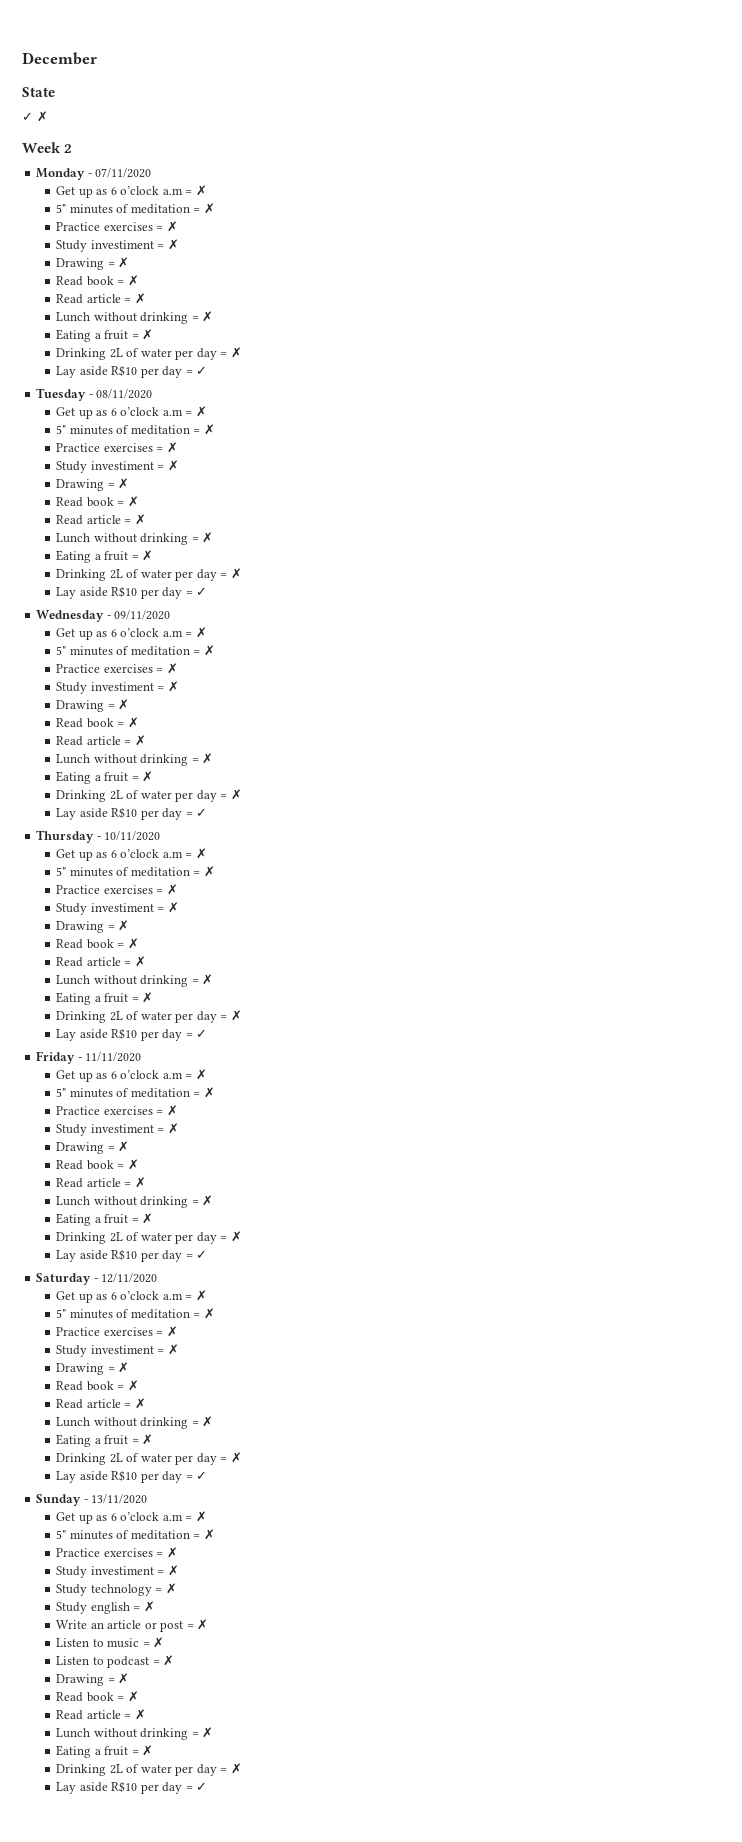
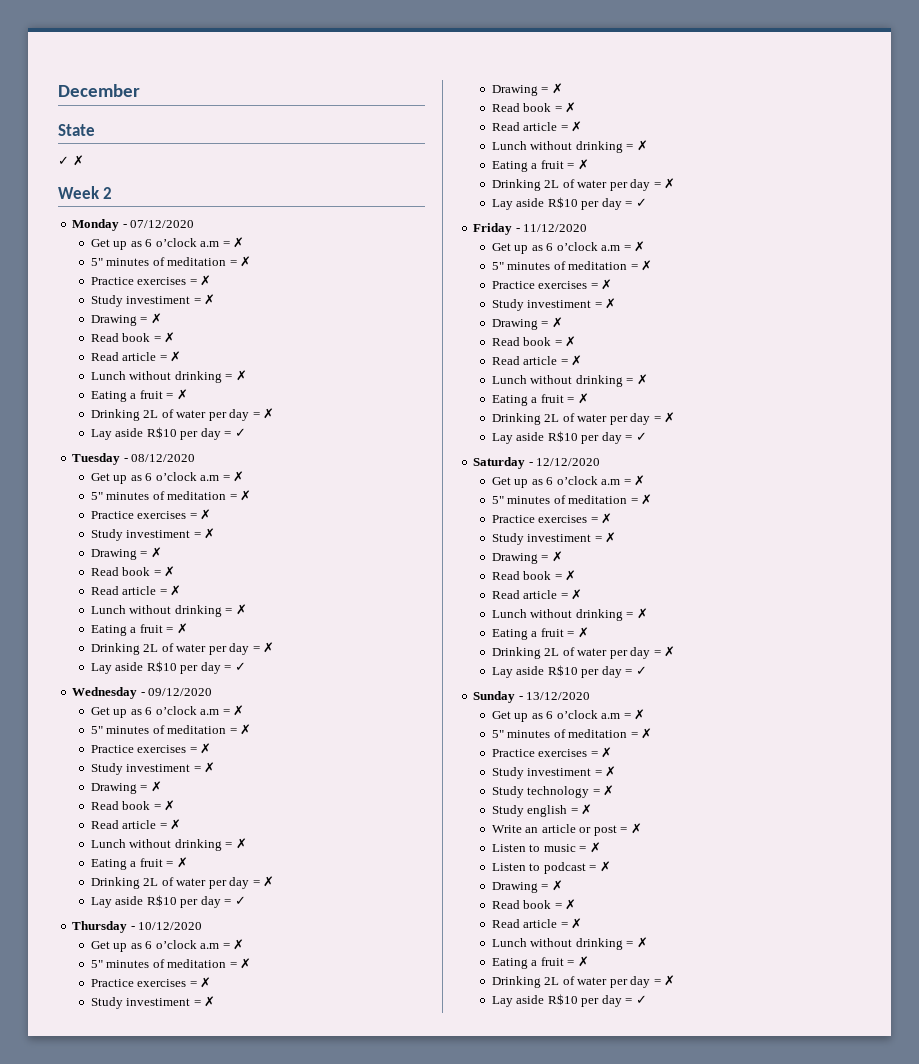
- Monday - 07/11/2020
+ Monday - 07/12/2020
- Tuesday - 08/11/2020
+ Tuesday - 08/12/2020
- Wednesday - 09/11/2020
+ Wednesday - 09/12/2020
- Thursday - 10/11/2020
+ Thursday - 10/12/2020
- Friday - 11/11/2020
+ Friday - 11/12/2020
- Saturday - 12/11/2020
+ Saturday - 12/12/2020
- Sunday - 13/11/2020
+ Sunday - 13/12/2020

